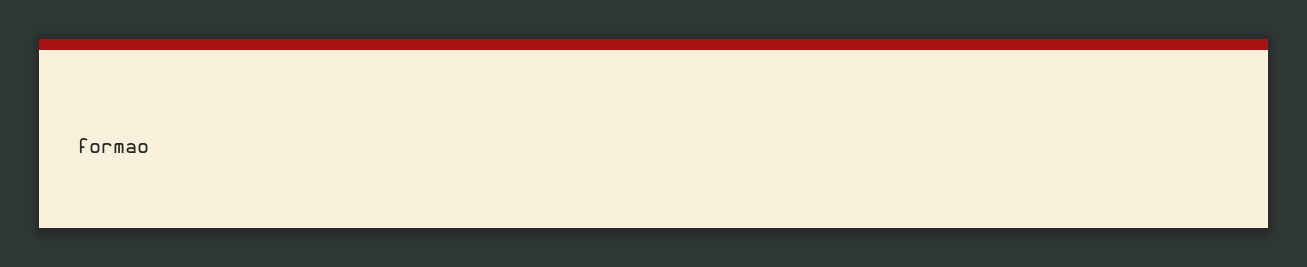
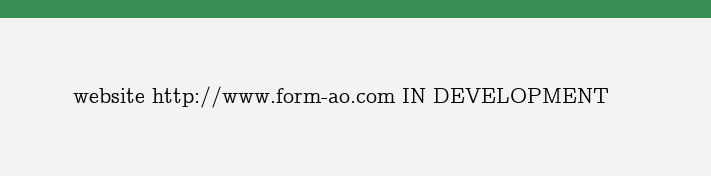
- formao
+ website http://www.form-ao.com IN DEVELOPMENT

